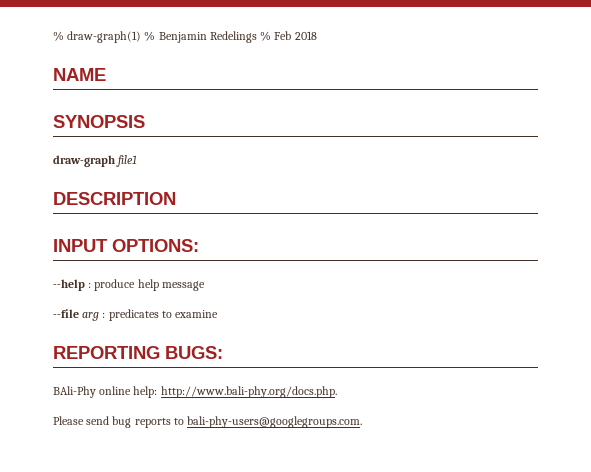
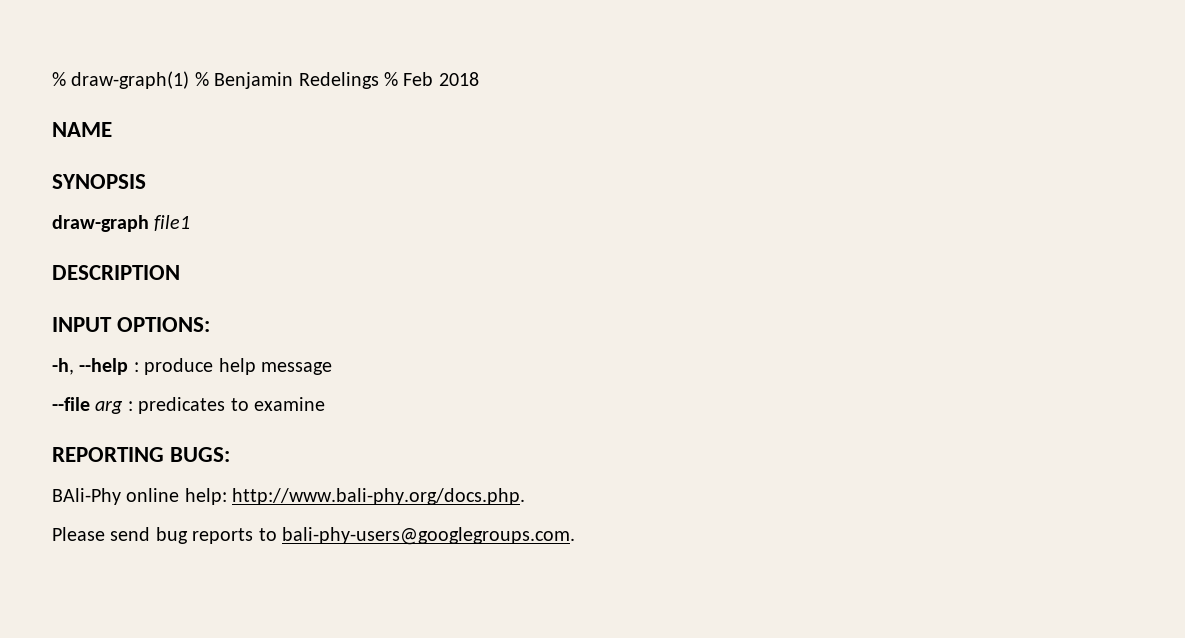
- --help : produce help message
+ -h, --help : produce help message

